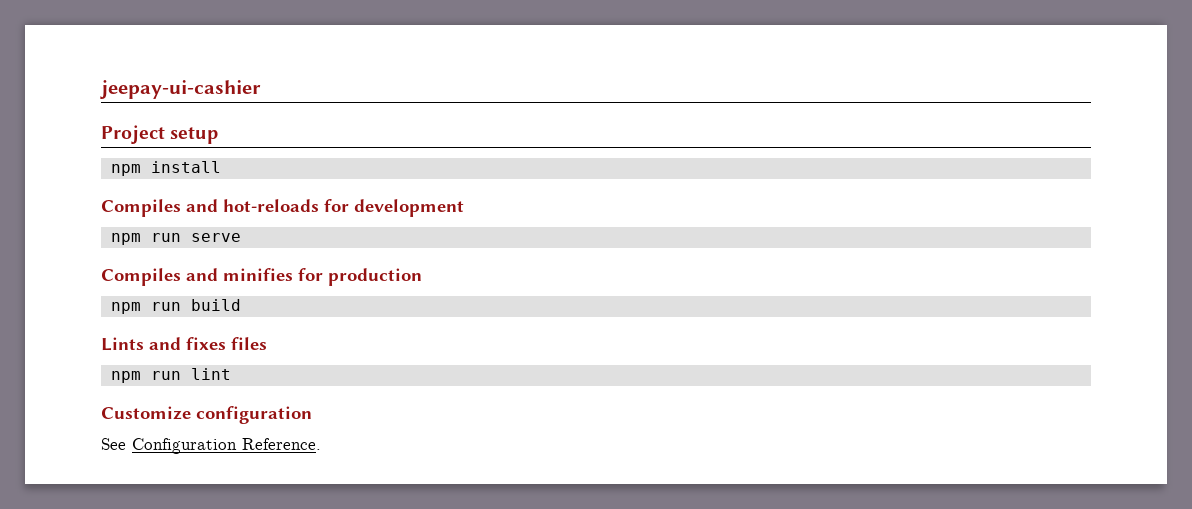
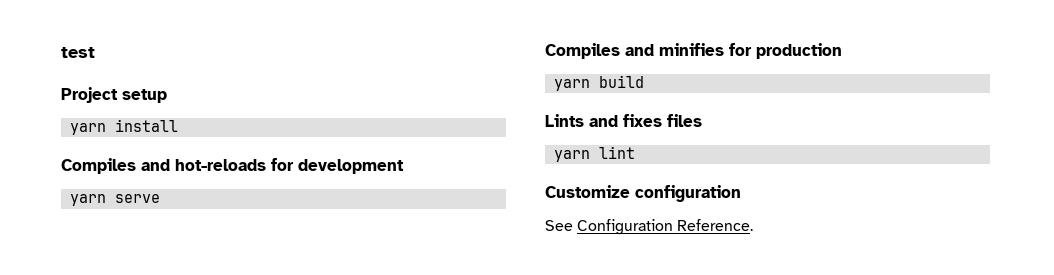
- jeepay-ui-cashier
+ test
- npm install
+ yarn install
- npm run serve
+ yarn serve
- npm run build
+ yarn build
- npm run lint
+ yarn lint

